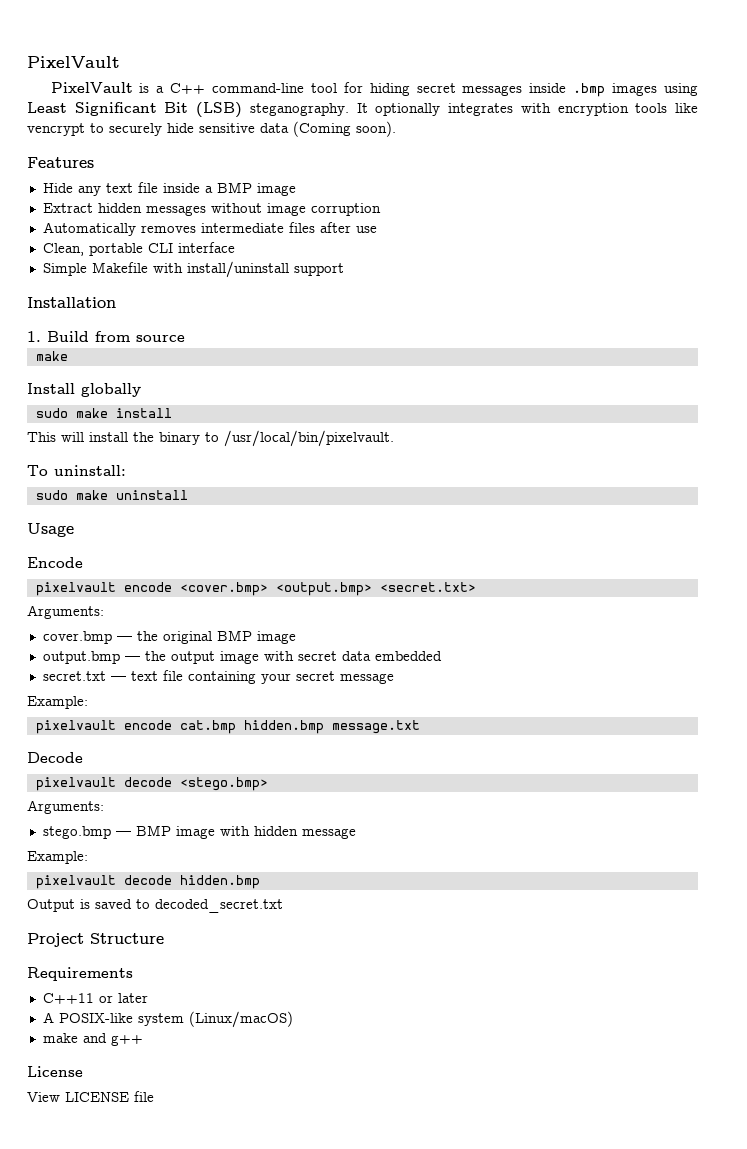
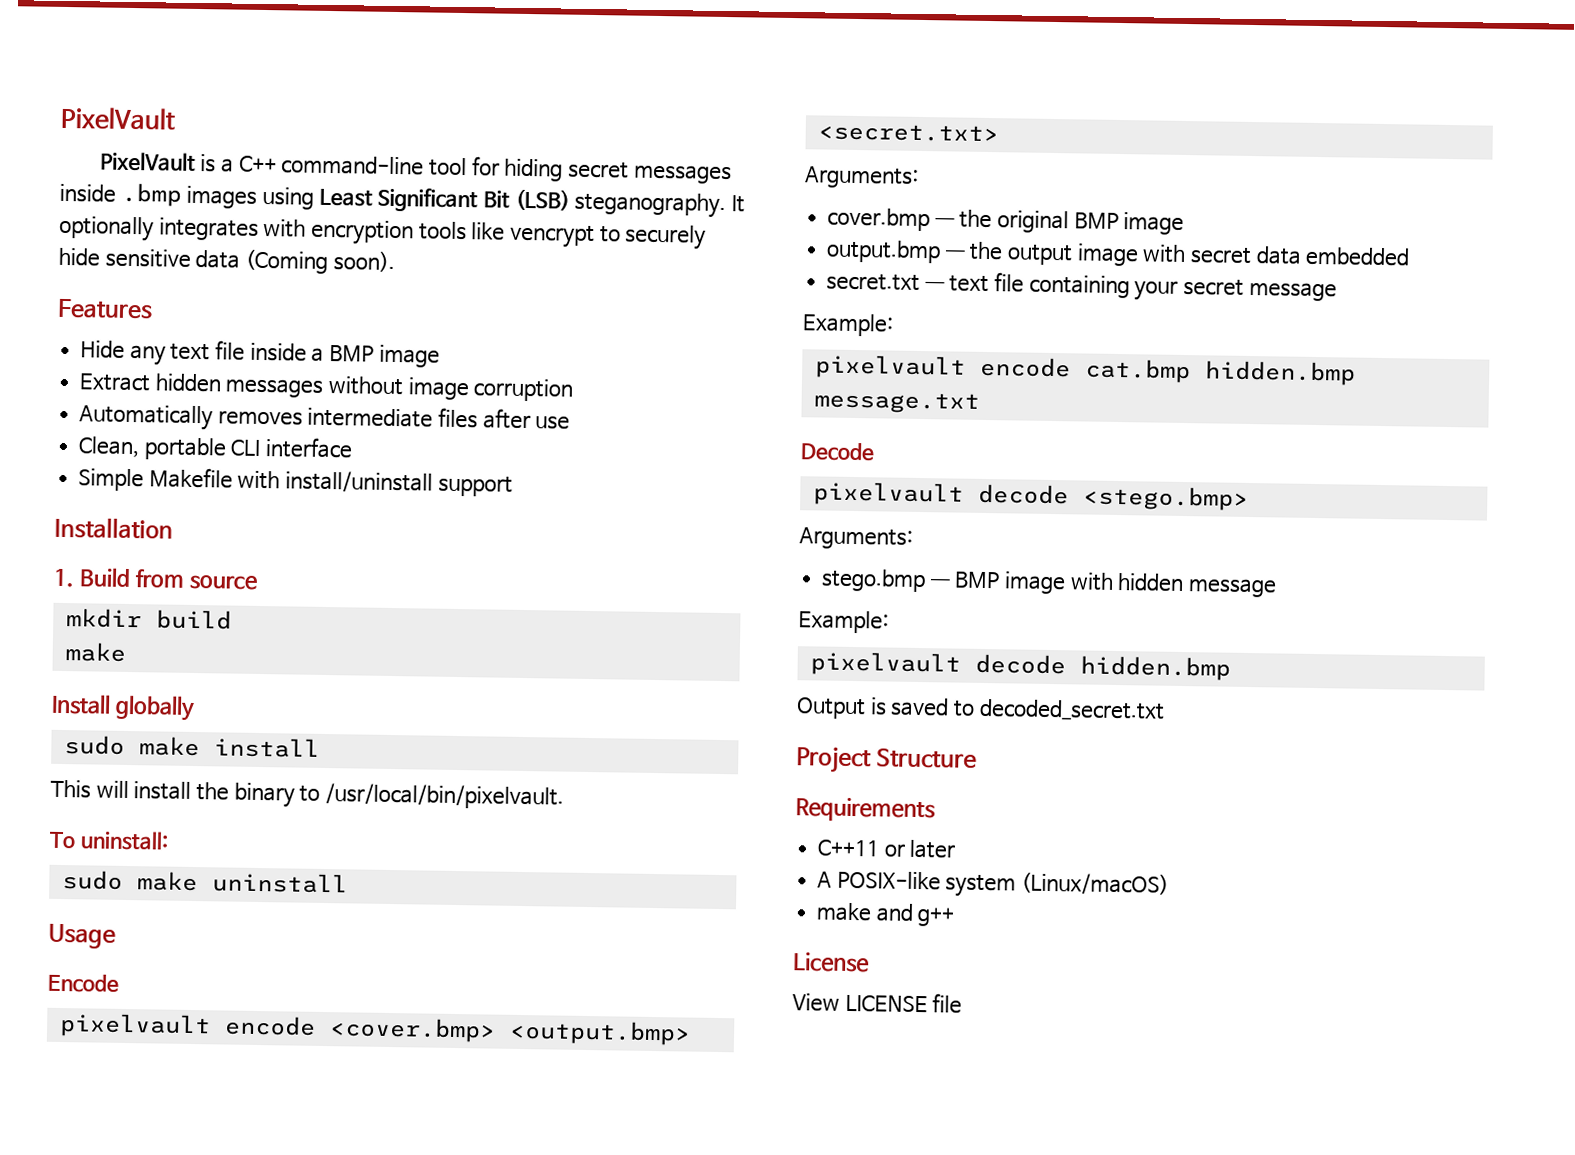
+ mkdir build

